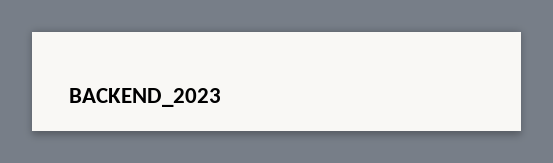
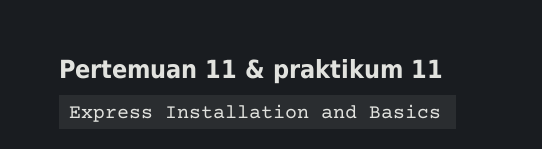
- BACKEND_2023
+ Pertemuan 11 & praktikum 11
+ Express Installation and Basics

